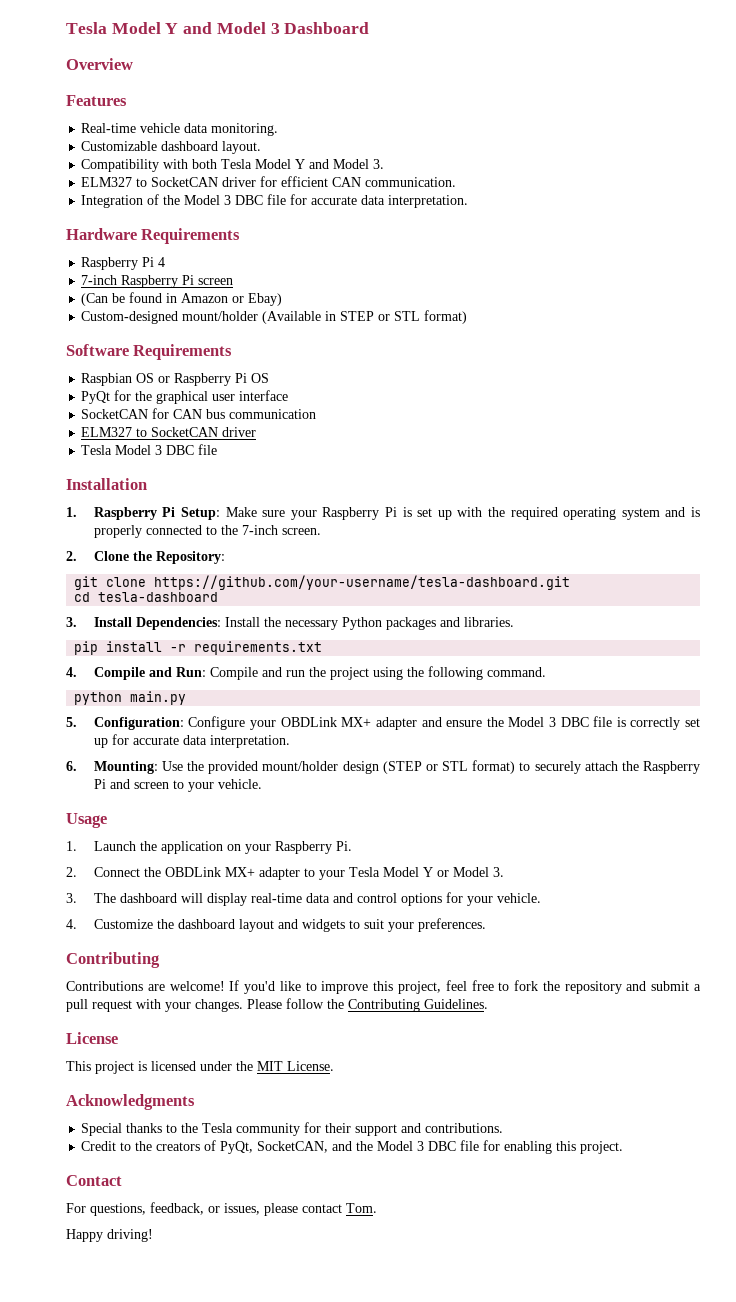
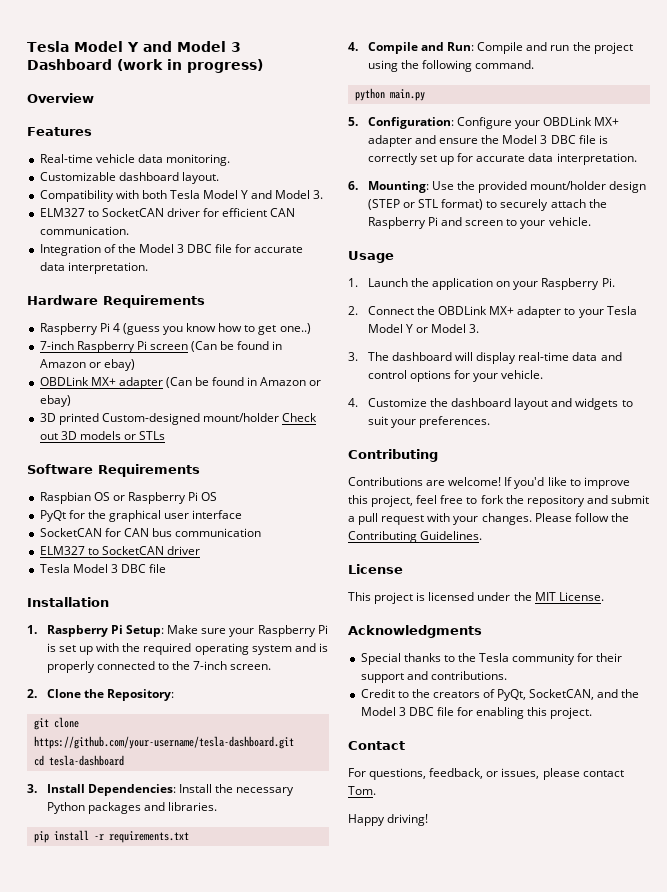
- Tesla Model Y and Model 3 Dashboard
+ Tesla Model Y and Model 3 Dashboard (work in progress)
- Raspberry Pi 4
+ Raspberry Pi 4 (guess you know how to get one..)
- 7-inch Raspberry Pi screen
- (Can be found in Amazon or Ebay)
- Custom-designed mount/holder (Available in STEP or STL format)
+ 7-inch Raspberry Pi screen (Can be found in Amazon or ebay)
+ OBDLink MX+ adapter (Can be found in Amazon or ebay)
+ 3D printed Custom-designed mount/holder Check out 3D models or STLs

